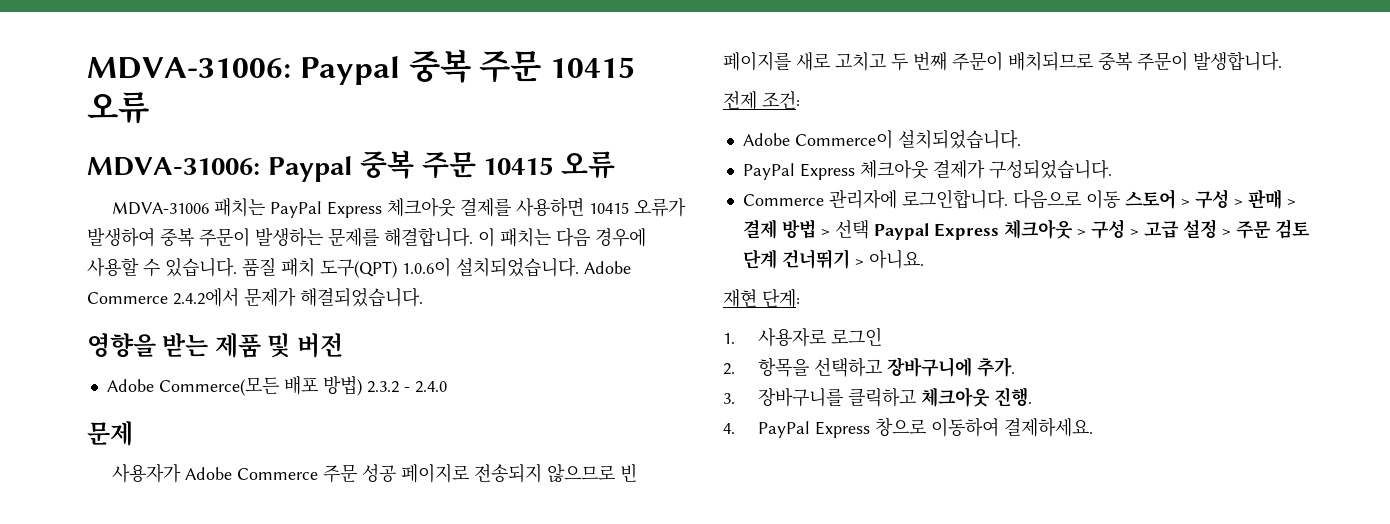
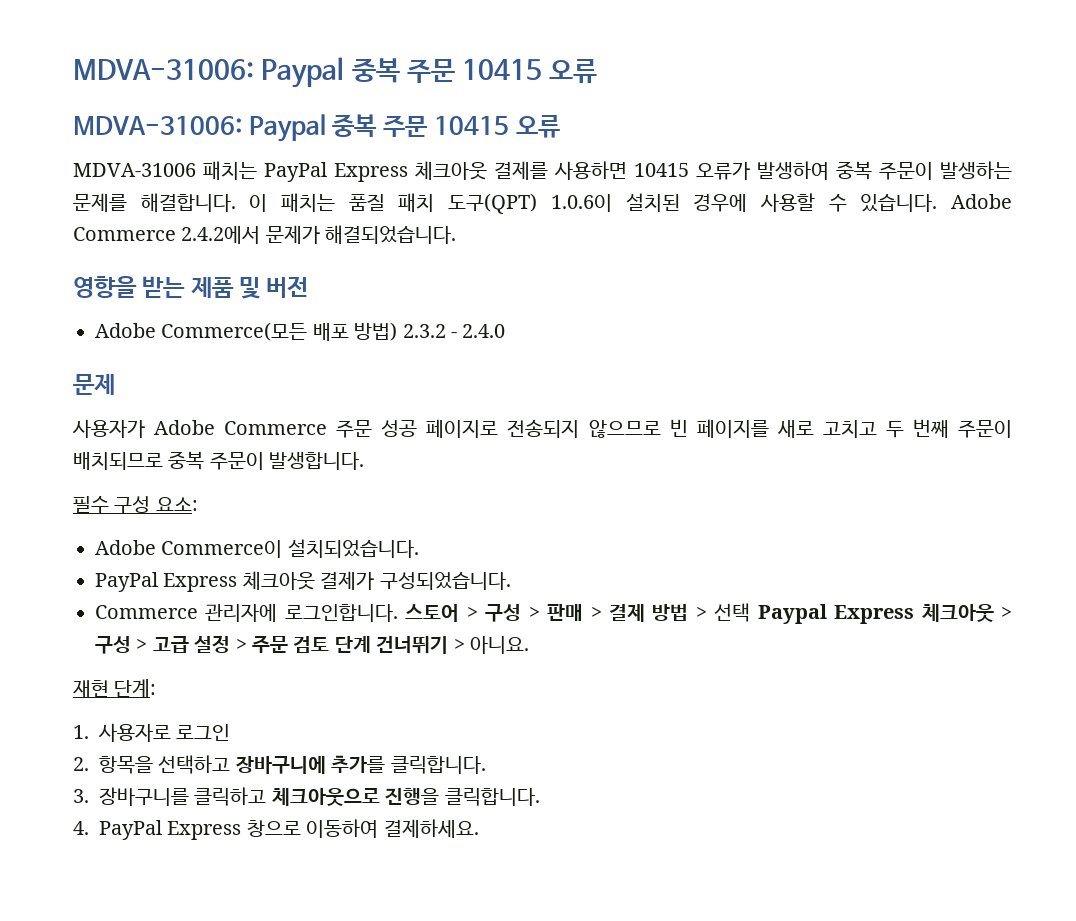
- 이 패치는 다음 경우에 사용할 수 있습니다. 품질 패치 도구(QPT) 1.0.6이 설치되었습니다.
+ 이 패치는 품질 패치 도구(QPT) 1.0.6이 설치된 경우에 사용할 수 있습니다.
- 전제 조건:
+ 필수 구성 요소:
- 다음으로 이동 스토어 > 구성 > 판매 > 결제 방법 > 선택 Paypal Express 체크아웃 > 구성 > 고급 설정 > 주문 검토 단계 건너뛰기 > 아니요.
+ 스토어 > 구성 > 판매 > 결제 방법 > 선택 Paypal Express 체크아웃 > 구성 > 고급 설정 > 주문 검토 단계 건너뛰기 > 아니요.
- 2. 항목을 선택하고 장바구니에 추가.
+ 2. 항목을 선택하고 장바구니에 추가를 클릭합니다.
- 3. 장바구니를 클릭하고 체크아웃 진행.
+ 3. 장바구니를 클릭하고 체크아웃으로 진행을 클릭합니다.

